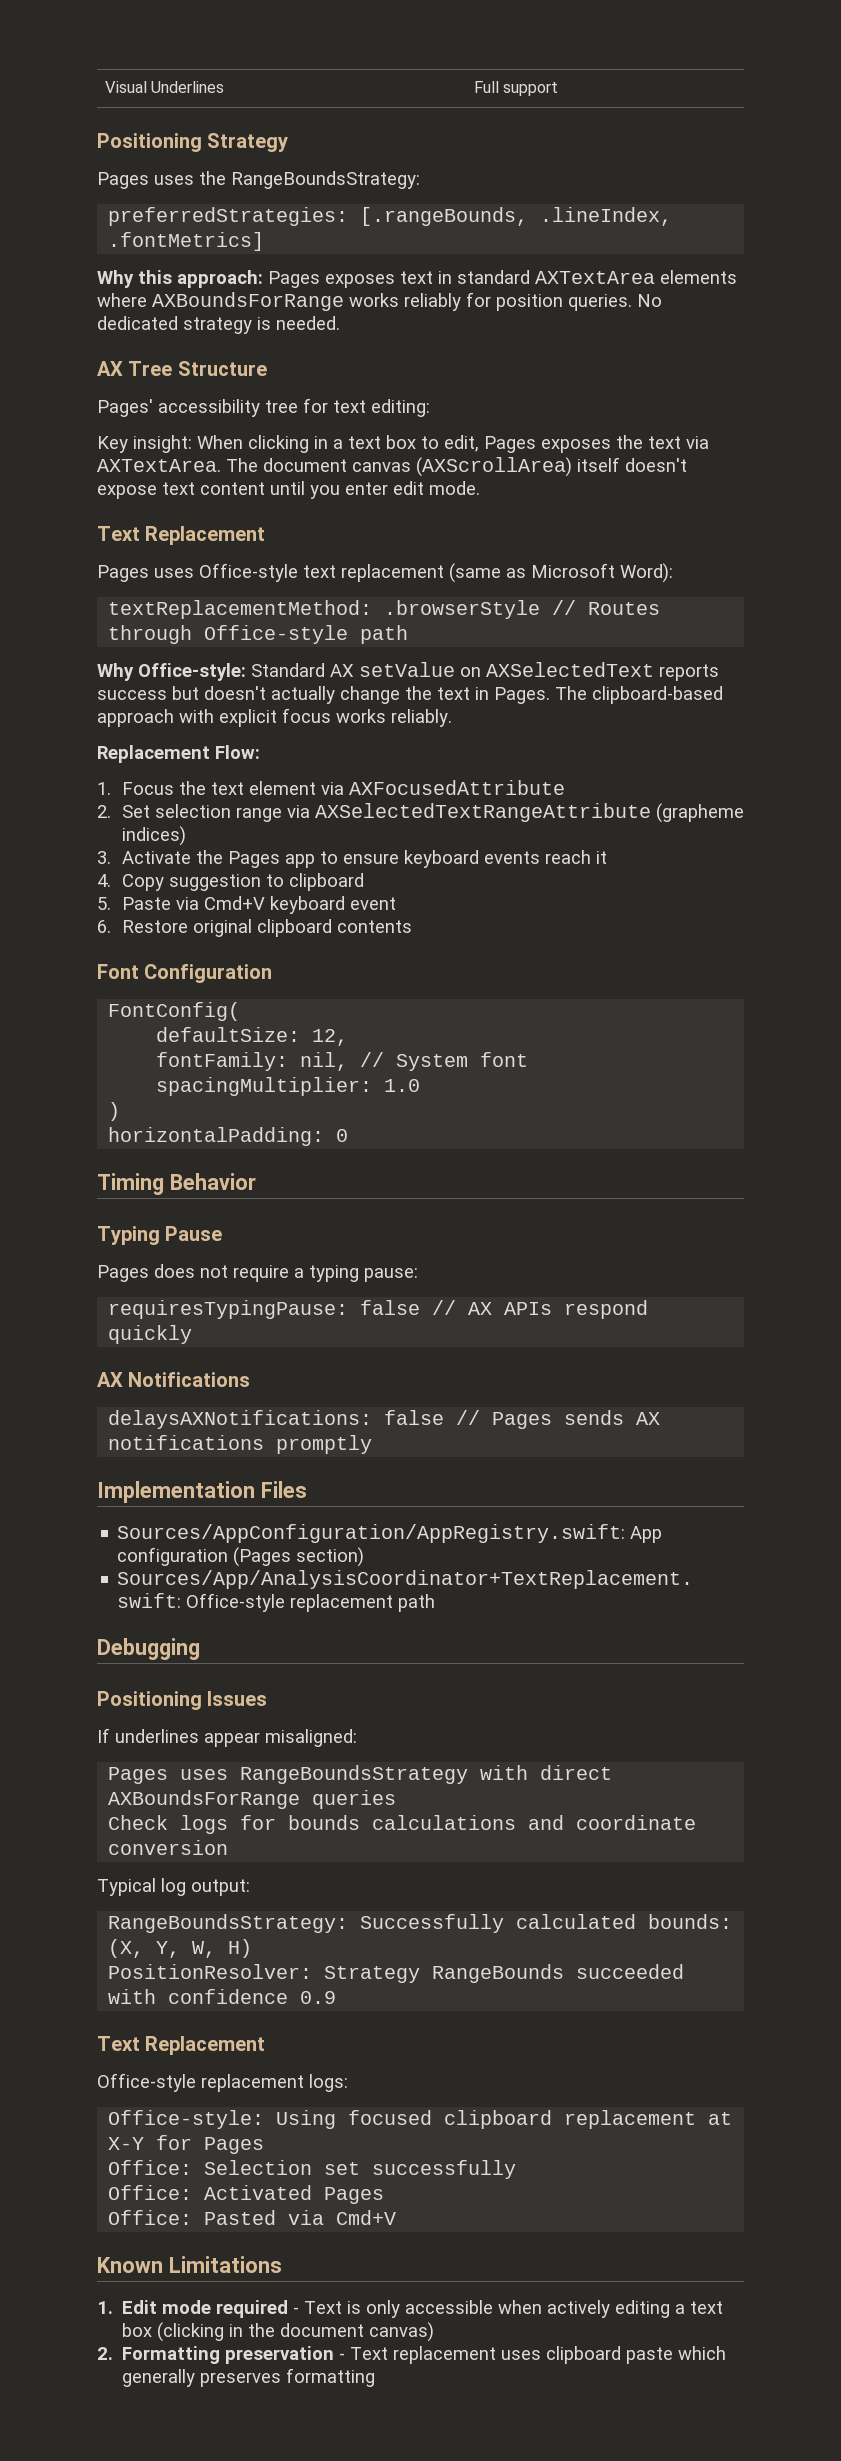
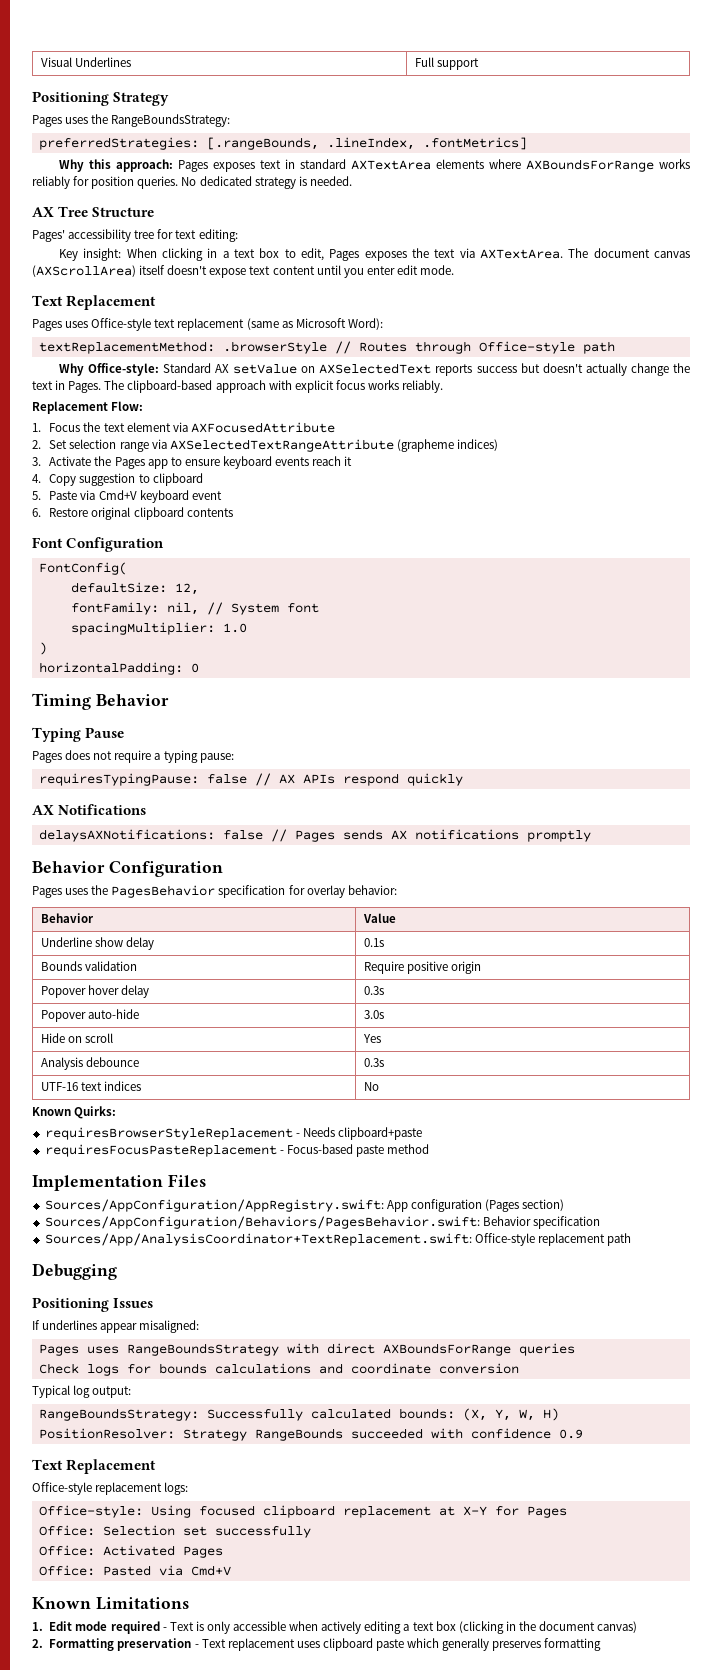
+ Behavior Configuration
+ Pages uses the PagesBehavior specification for overlay behavior:
+ Behavior | Value
+ Underline show delay | 0.1s
+ Bounds validation | Require positive origin
+ Popover hover delay | 0.3s
+ Popover auto-hide | 3.0s
+ Hide on scroll | Yes
+ Analysis debounce | 0.3s
+ UTF-16 text indices | No
+ Known Quirks:
+ requiresBrowserStyleReplacement - Needs clipboard+paste
+ requiresFocusPasteReplacement - Focus-based paste method
+ Sources/AppConfiguration/Behaviors/PagesBehavior.swift: Behavior specification

